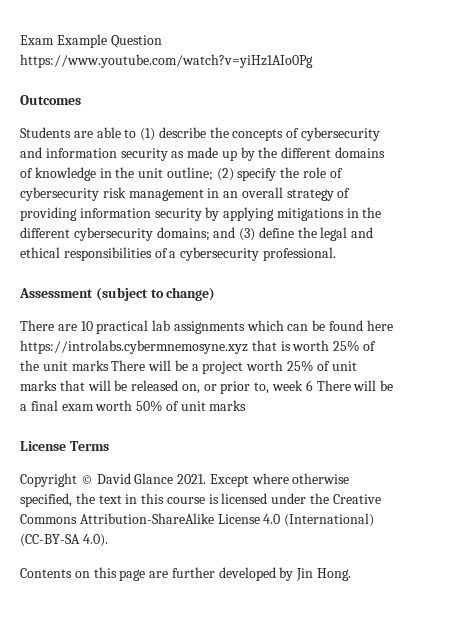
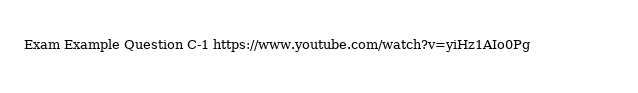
- Exam Example Question https://www.youtube.com/watch?v=yiHz1AIo0Pg
+ Exam Example Question C-1 https://www.youtube.com/watch?v=yiHz1AIo0Pg
- Outcomes
- Students are able to (1) describe the concepts of cybersecurity and information security as made up by the different domains of knowledge in the unit outline; (2) specify the role of cybersecurity risk management in an overall strategy of providing information security by applying mitigations in the different cybersecurity domains; and (3) define the legal and ethical responsibilities of a cybersecurity professional.
- Assessment (subject to change)
- There are 10 practical lab assignments which can be found here https://introlabs.cybermnemosyne.xyz that is worth 25% of the unit marks There will be a project worth 25% of unit marks that will be released on, or prior to, week 6 There will be a final exam worth 50% of unit marks
- License Terms
- Copyright © David Glance 2021. Except where otherwise specified, the text in this course is licensed under the Creative Commons Attribution-ShareAlike License 4.0 (International) (CC-BY-SA 4.0).
- Contents on this page are further developed by Jin Hong.

